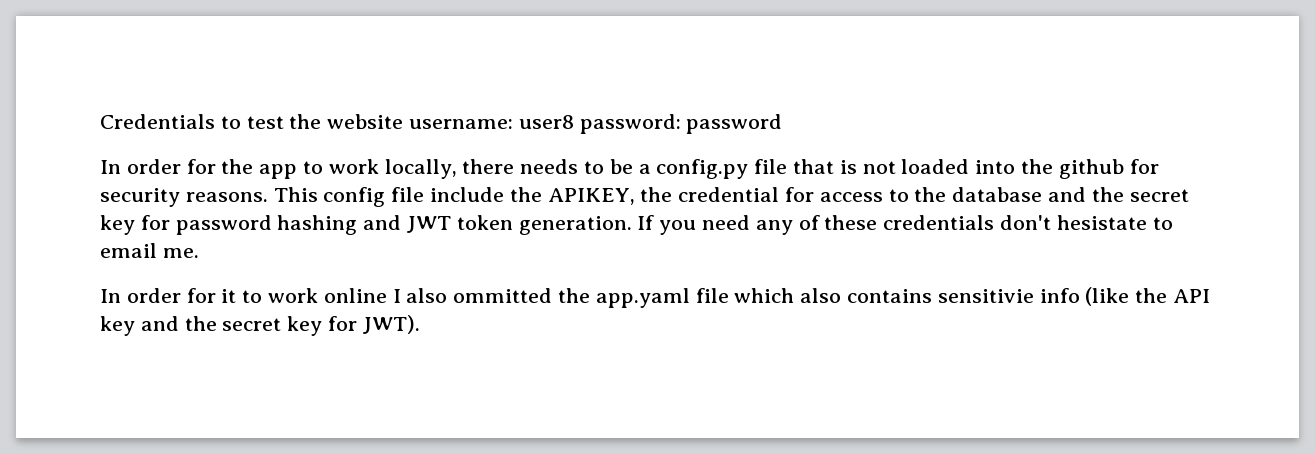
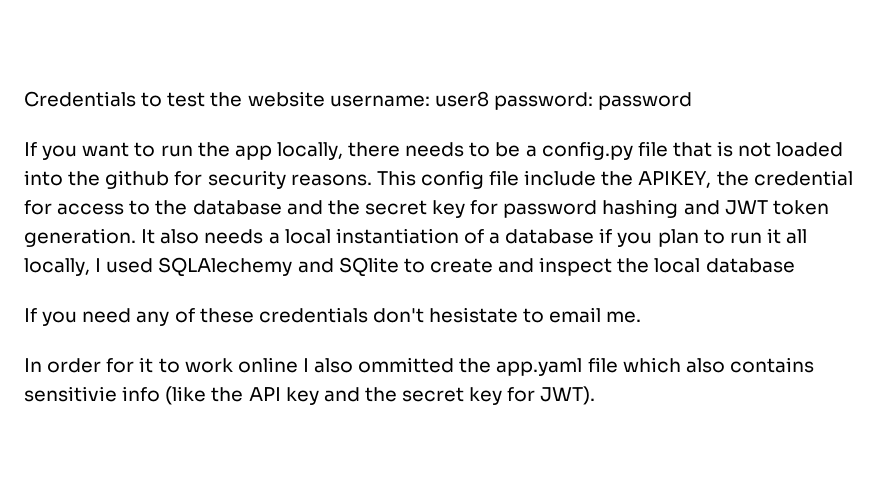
- In order for the app to work locally, there needs to be a config.py file that is not loaded into the github for security reasons.
+ If you want to run the app locally, there needs to be a config.py file that is not loaded into the github for security reasons.
- This config file include the APIKEY, the credential for access to the database and the secret key for password hashing and JWT token generation. If you need any of these credentials don't hesistate to email me.
+ This config file include the APIKEY, the credential for access to the database and the secret key for password hashing and JWT token generation. It also needs a local instantiation of a database if you plan to run it all locally, I used SQLAlechemy and SQlite to create and inspect the local database
+ If you need any of these credentials don't hesistate to email me.

